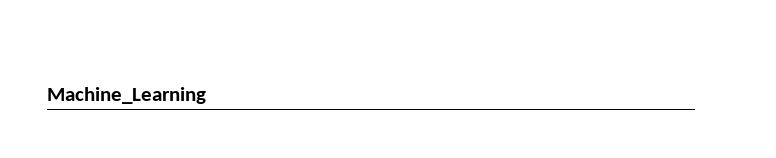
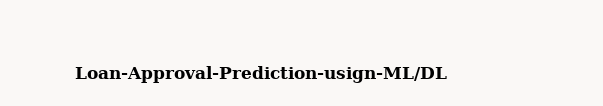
- Machine_Learning
+ Loan-Approval-Prediction-usign-ML/DL

